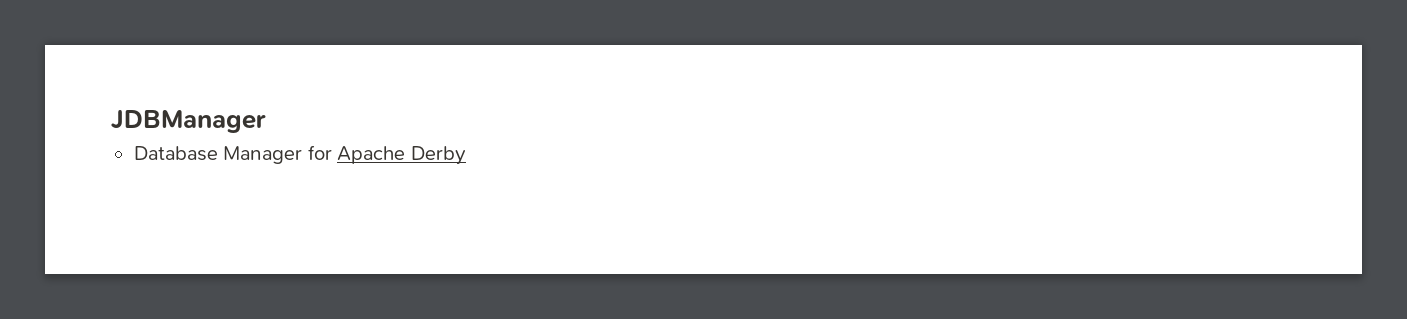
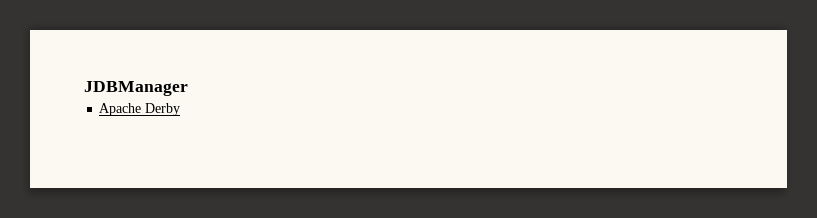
- Database Manager for Apache Derby
+ Apache Derby

